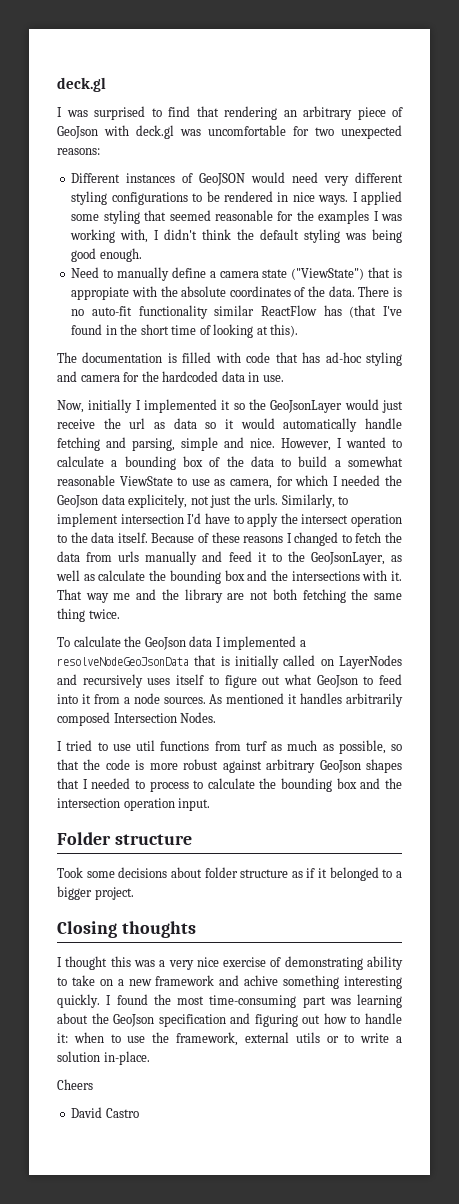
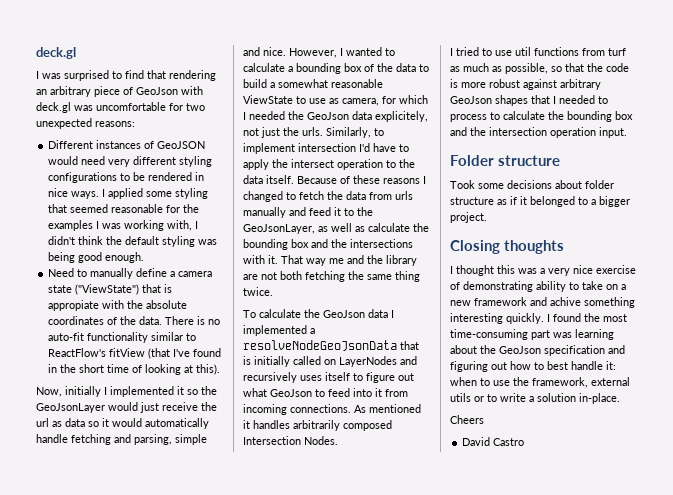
- There is no auto-fit functionality similar ReactFlow has (that I've found in the short time of looking at this).
+ There is no auto-fit functionality similar to ReactFlow's fitView (that I've found in the short time of looking at this).
- The documentation is filled with code that has ad-hoc styling and camera for the hardcoded data in use.
- To calculate the GeoJson data I implemented a resolveNodeGeoJsonData that is initially called on LayerNodes and recursively uses itself to figure out what GeoJson to feed into it from a node sources.
+ To calculate the GeoJson data I implemented a resolveNodeGeoJsonData that is initially called on LayerNodes and recursively uses itself to figure out what GeoJson to feed into it from incoming connections.
- I found the most time-consuming part was learning about the GeoJson specification and figuring out how to handle it: when to use the framework, external utils or to write a solution in-place.
+ I found the most time-consuming part was learning about the GeoJson specification and figuring out how to best handle it: when to use the framework, external utils or to write a solution in-place.

